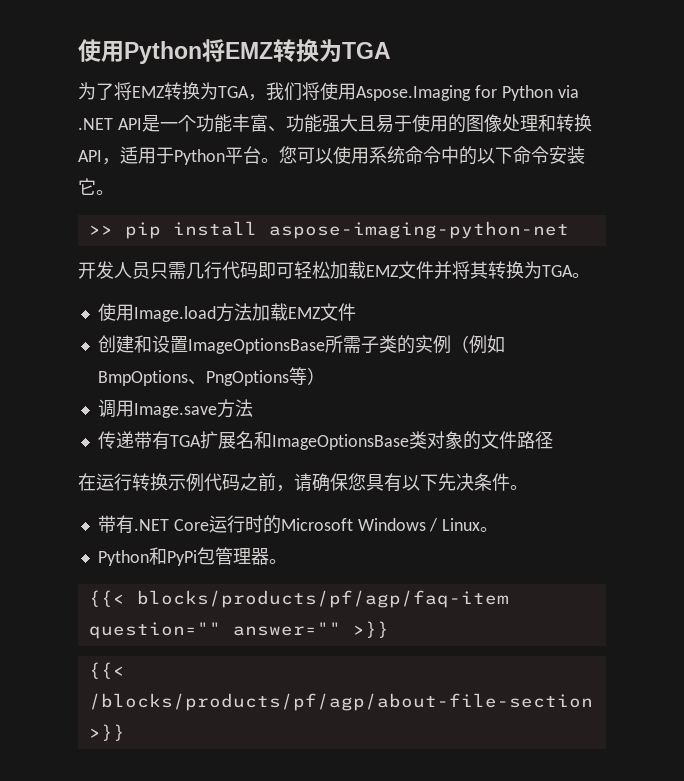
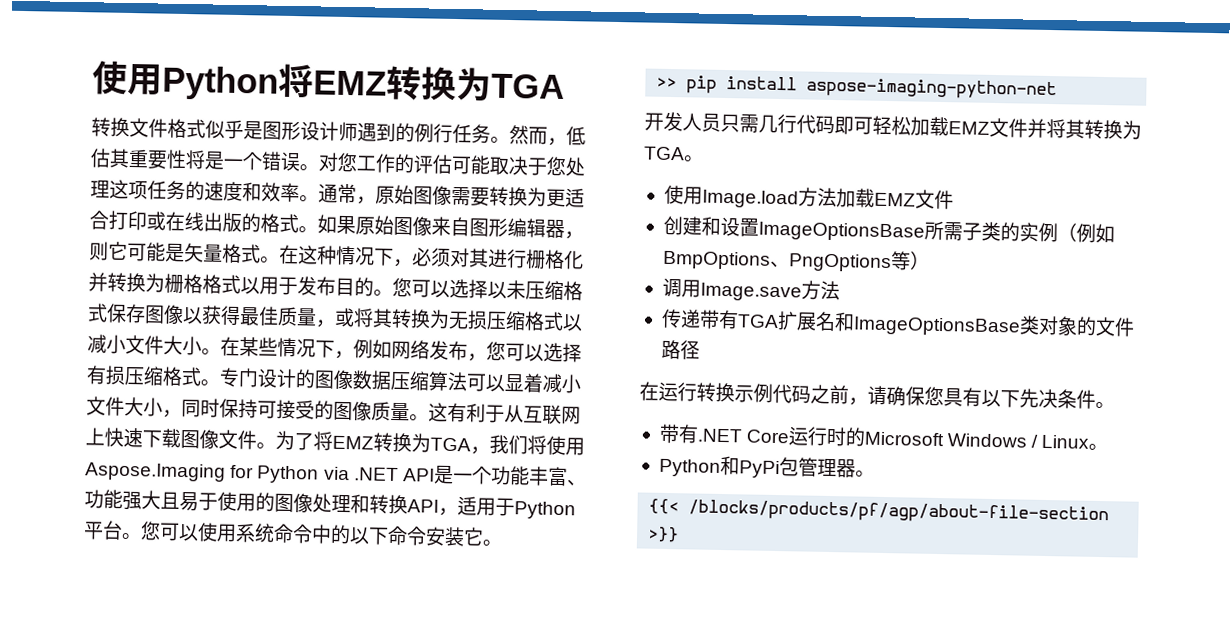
+ 转换文件格式似乎是图形设计师遇到的例行任务。然而，低估其重要性将是一个错误。对您工作的评估可能取决于您处理这项任务的速度和效率。通常，原始图像需要转换为更适合打印或在线出版的格式。如果原始图像来自图形编辑器，则它可能是矢量格式。在这种情况下，必须对其进行栅格化并转换为栅格格式以用于发布目的。您可以选择以未压缩格式保存图像以获得最佳质量，或将其转换为无损压缩格式以减小文件大小。在某些情况下，例如网络发布，您可以选择有损压缩格式。专门设计的图像数据压缩算法可以显着减小文件大小，同时保持可接受的图像质量。这有利于从互联网上快速下载图像文件。
- {{< blocks/products/pf/agp/faq-item question="" answer="" >}}

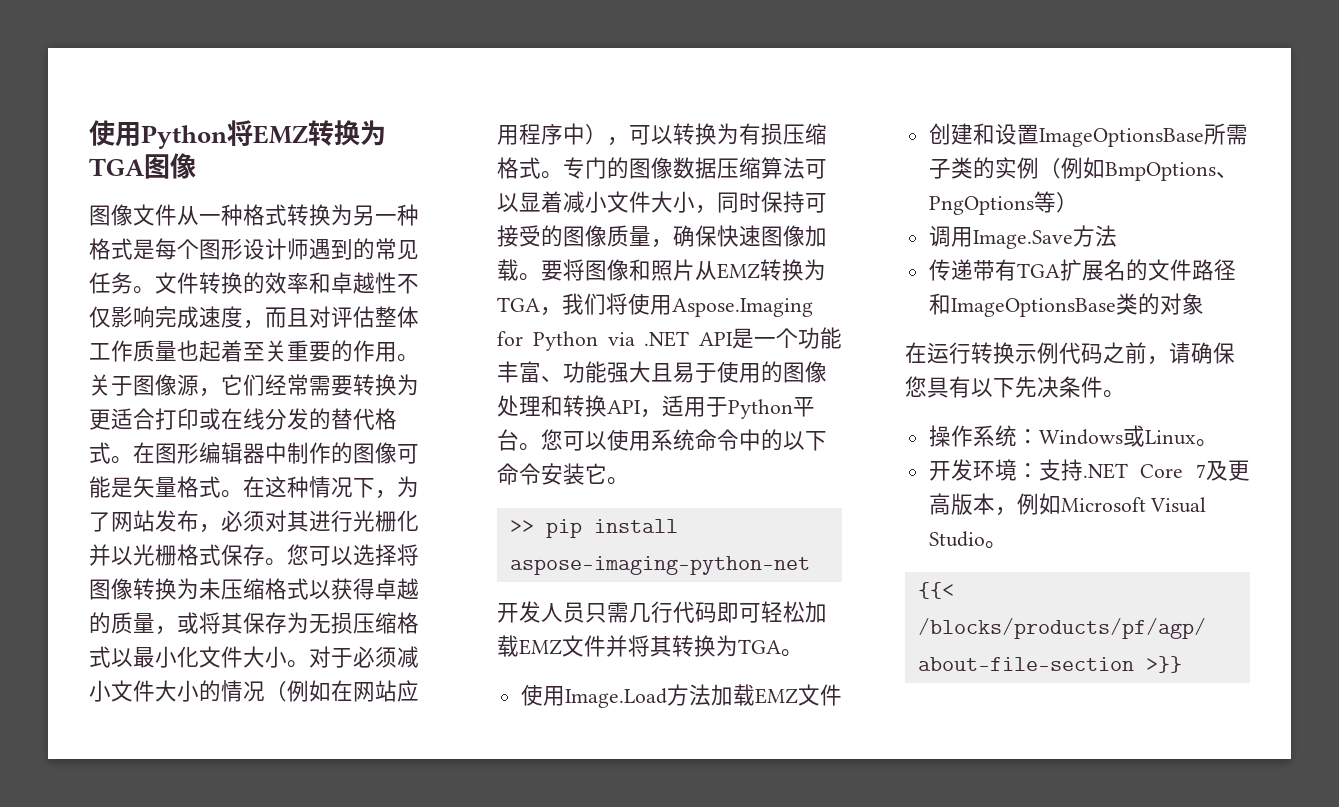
- 使用Python将EMZ转换为TGA
- 转换文件格式似乎是图形设计师遇到的例行任务。然而，低估其重要性将是一个错误。对您工作的评估可能取决于您处理这项任务的速度和效率。通常，原始图像需要转换为更适合打印或在线出版的格式。如果原始图像来自图形编辑器，则它可能是矢量格式。
+ 使用Python将EMZ转换为TGA图像
+ 图像文件从一种格式转换为另一种格式是每个图形设计师遇到的常见任务。文件转换的效率和卓越性不仅影响完成速度，而且对评估整体工作质量也起着至关重要的作用。关于图像源，它们经常需要转换为更适合打印或在线分发的替代格式。在图形编辑器中制作的图像可能是矢量格式。
- 在这种情况下，必须对其进行栅格化并转换为栅格格式以用于发布目的。您可以选择以未压缩格式保存图像以获得最佳质量，或将其转换为无损压缩格式以减小文件大小。在某些情况下，例如网络发布，您可以选择有损压缩格式。
+ 在这种情况下，为了网站发布，必须对其进行光栅化并以光栅格式保存。您可以选择将图像转换为未压缩格式以获得卓越的质量，或将其保存为无损压缩格式以最小化文件大小。对于必须减小文件大小的情况（例如在网站应用程序中），可以转换为有损压缩格式。
- 专门设计的图像数据压缩算法可以显着减小文件大小，同时保持可接受的图像质量。这有利于从互联网上快速下载图像文件。为了将EMZ转换为TGA，我们将使用Aspose.Imaging for Python via .NET API是一个功能丰富、功能强大且易于使用的图像处理和转换API，适用于Python平台。
+ 专门的图像数据压缩算法可以显着减小文件大小，同时保持可接受的图像质量，确保快速图像加载。要将图像和照片从EMZ转换为TGA，我们将使用Aspose.Imaging for Python via .NET API是一个功能丰富、功能强大且易于使用的图像处理和转换API，适用于Python平台。
- 使用Image.load方法加载EMZ文件
+ 使用Image.Load方法加载EMZ文件
- 调用Image.save方法
+ 调用Image.Save方法
- 传递带有TGA扩展名和ImageOptionsBase类对象的文件路径
+ 传递带有TGA扩展名的文件路径和ImageOptionsBase类的对象
- 带有.NET Core运行时的Microsoft Windows / Linux。
- Python和PyPi包管理器。
+ 操作系统：Windows或Linux。
+ 开发环境：支持.NET Core 7及更高版本，例如Microsoft Visual Studio。

